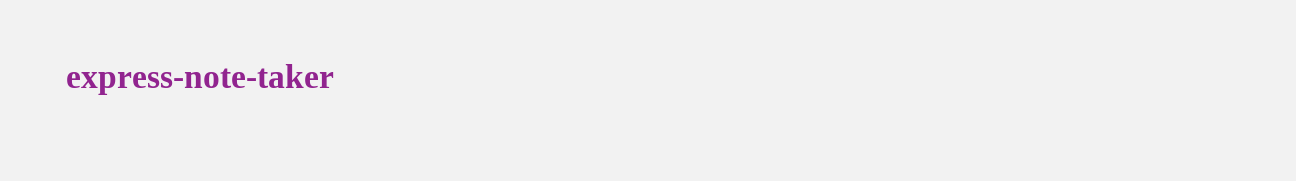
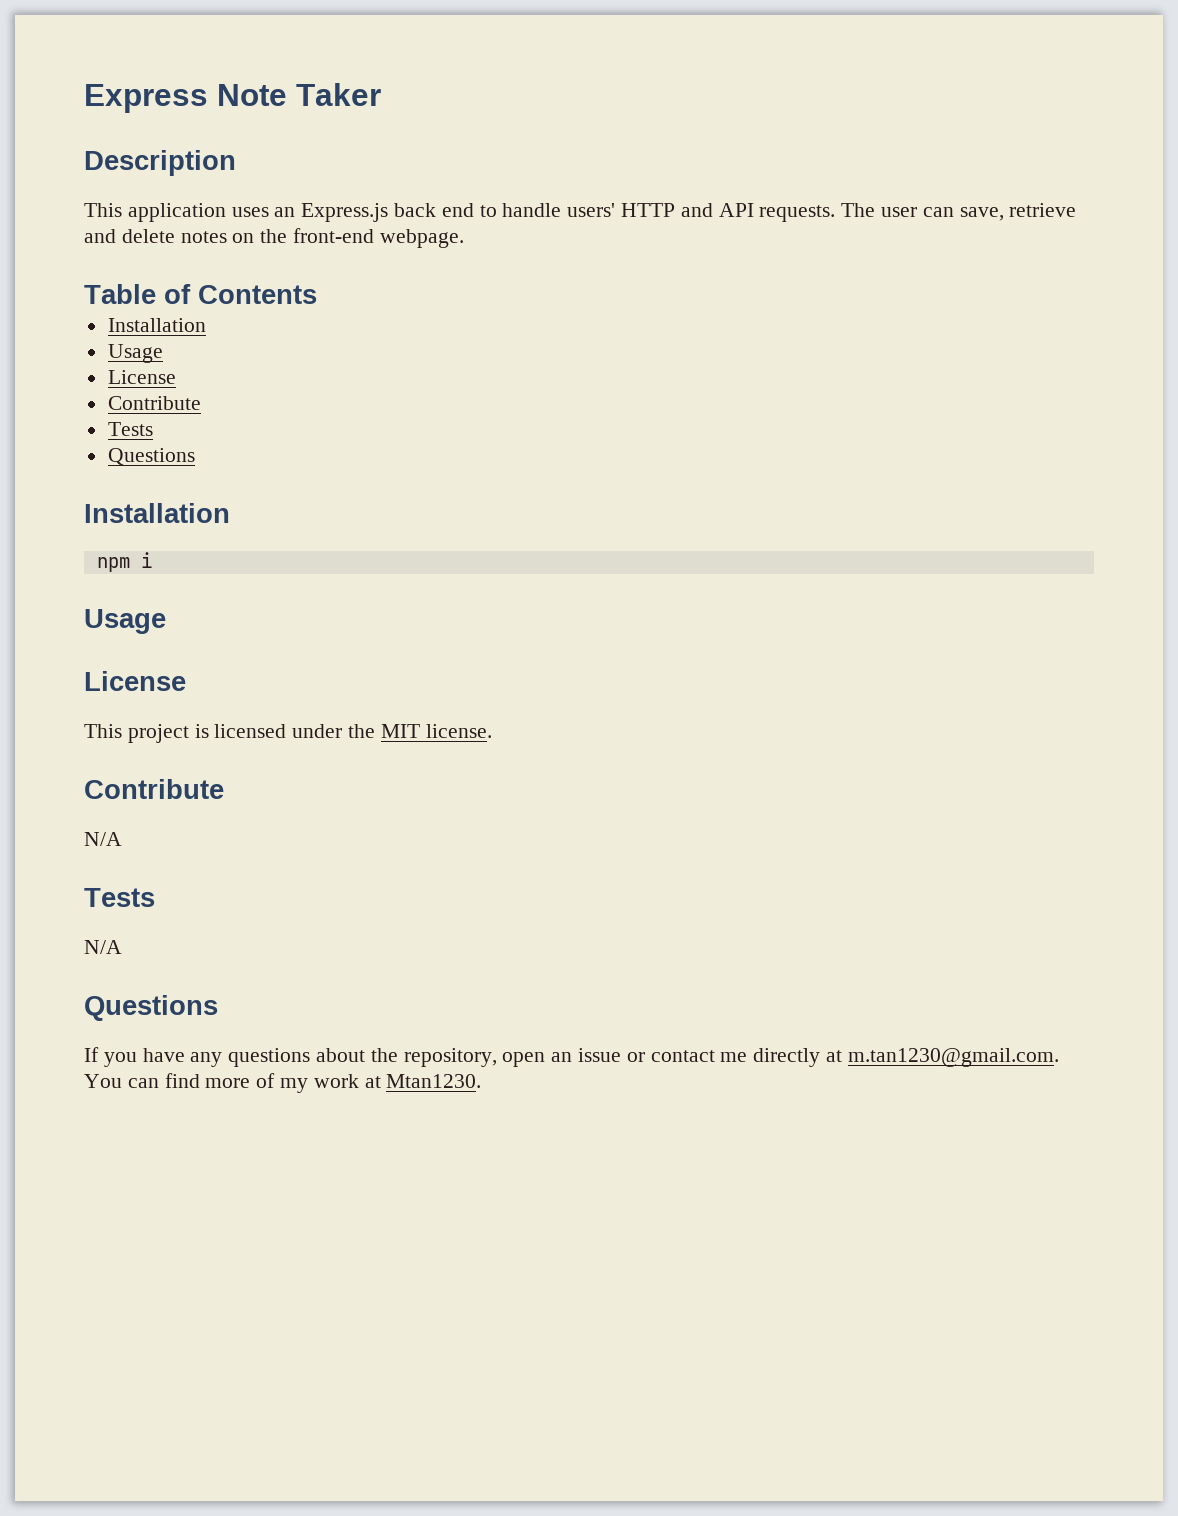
- express-note-taker
+ Express Note Taker
+ Description
+ This application uses an Express.js back end to handle users' HTTP and API requests. The user can save, retrieve and delete notes on the front-end webpage.
+ Table of Contents
+ Installation
+ Usage
+ License
+ Contribute
+ Tests
+ Questions
+ Installation
+ npm i
+ Usage
+ License
+ This project is licensed under the MIT license.
+ Contribute
+ N/A
+ Tests
+ N/A
+ Questions
+ If you have any questions about the repository, open an issue or contact me directly at m.tan1230@gmail.com. You can find more of my work at Mtan1230.

